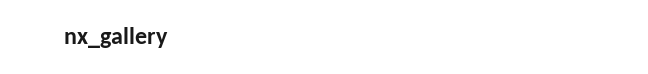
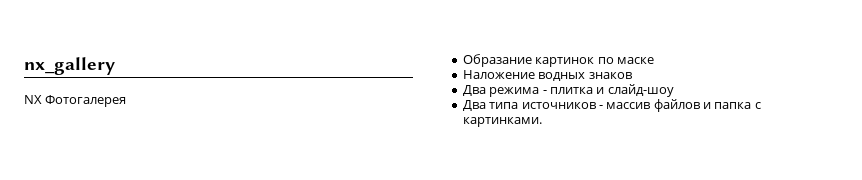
+ NX Фотогалерея
+ Образание картинок по маске
+ Наложение водных знаков
+ Два режима - плитка и слайд-шоу
+ Два типа источников - массив файлов и папка с картинками.

